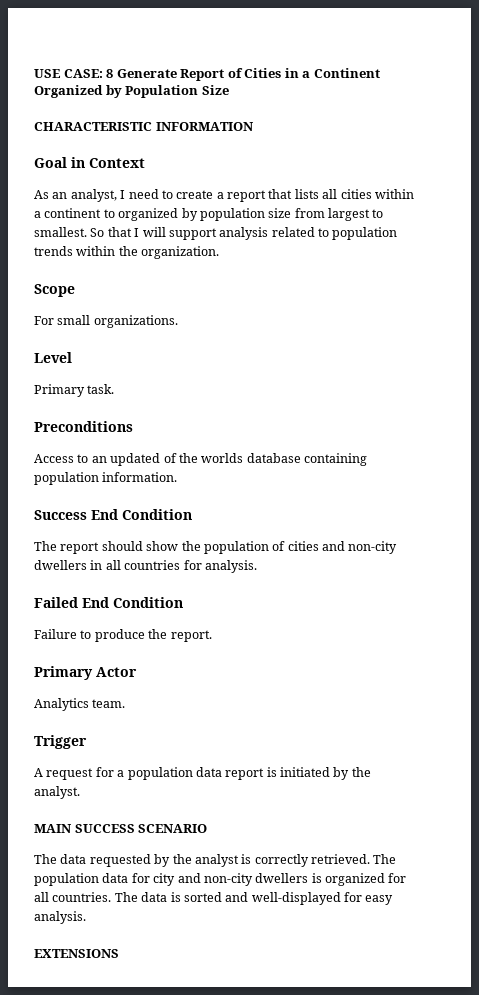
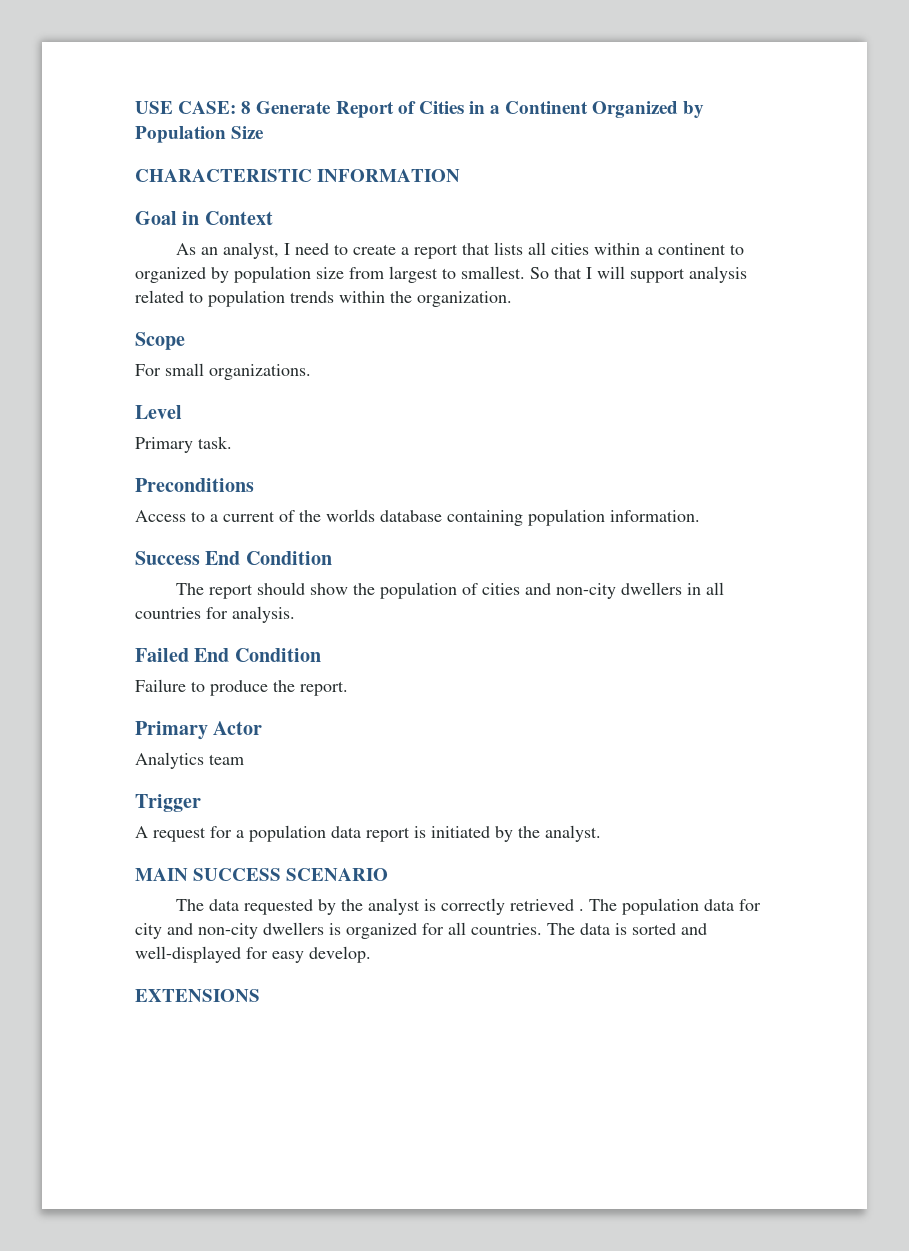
- Access to an updated of the worlds database containing population information.
+ Access to a current of the worlds database containing population information.
- Analytics team.
+ Analytics team
- The data requested by the analyst is correctly retrieved.
+ The data requested by the analyst is correctly retrieved .
- The data is sorted and well-displayed for easy analysis.
+ The data is sorted and well-displayed for easy develop.

